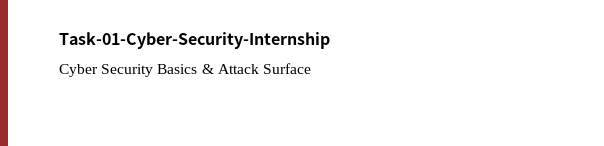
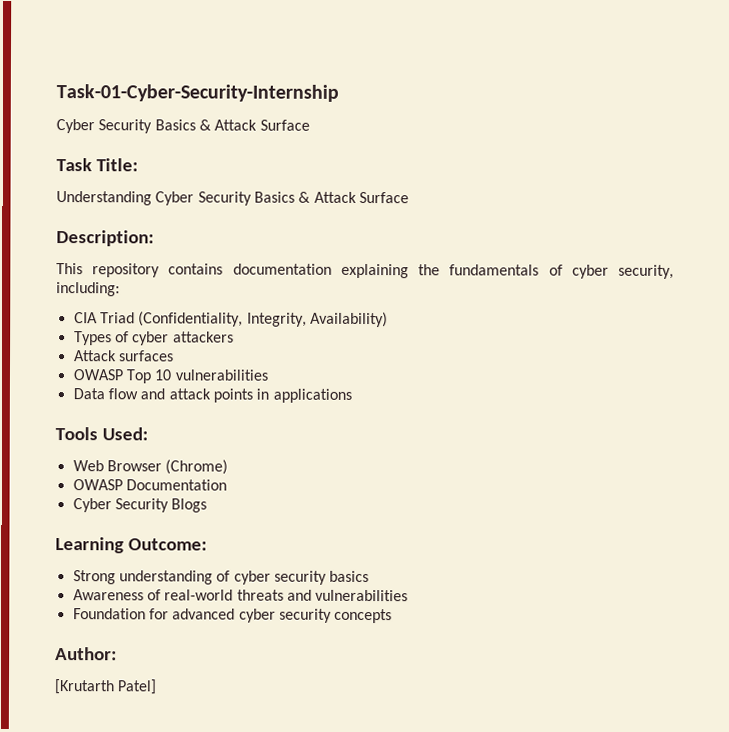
+ Task Title:
+ Understanding Cyber Security Basics & Attack Surface
+ Description:
+ This repository contains documentation explaining the fundamentals of cyber security, including:
+ CIA Triad (Confidentiality, Integrity, Availability)
+ Types of cyber attackers
+ Attack surfaces
+ OWASP Top 10 vulnerabilities
+ Data flow and attack points in applications
+ Tools Used:
+ Web Browser (Chrome)
+ OWASP Documentation
+ Cyber Security Blogs
+ Learning Outcome:
+ Strong understanding of cyber security basics
+ Awareness of real-world threats and vulnerabilities
+ Foundation for advanced cyber security concepts
+ Author:
+ [Krutarth Patel]

